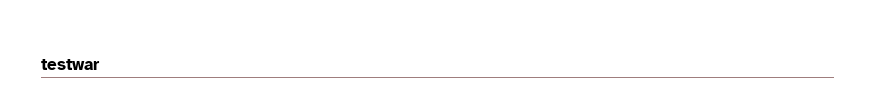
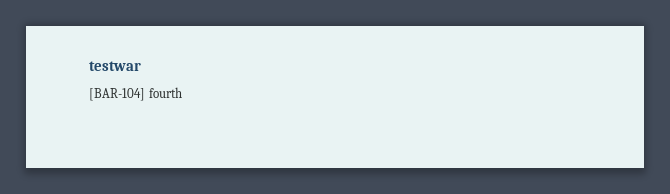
+ [BAR-104] fourth

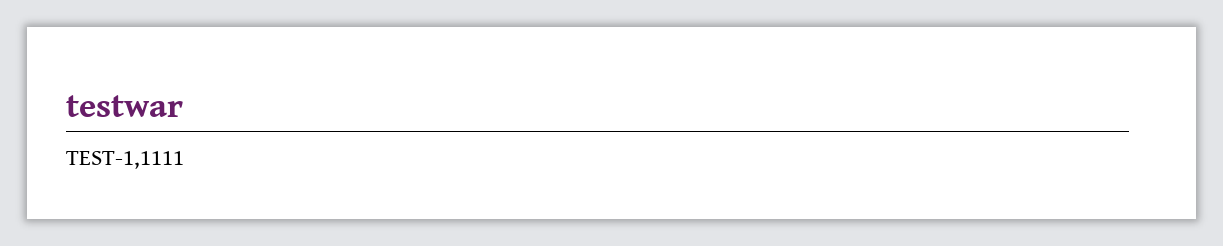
- [BAR-104] fourth
+ TEST-1,1111

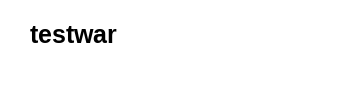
- TEST-1,1111

